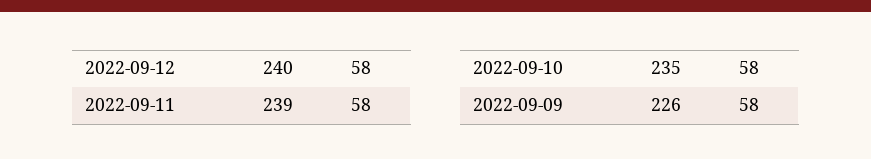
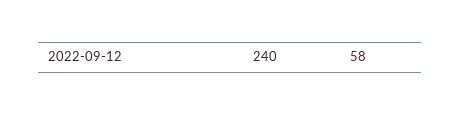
- 2022-09-11 | 239 | 58
- 2022-09-10 | 235 | 58
- 2022-09-09 | 226 | 58

